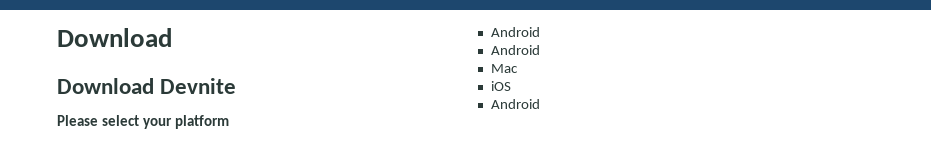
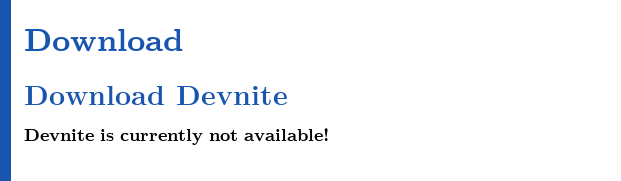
- Please select your platform
- Android
- Android
- Mac
- iOS
- Android
+ Devnite is currently not available!

